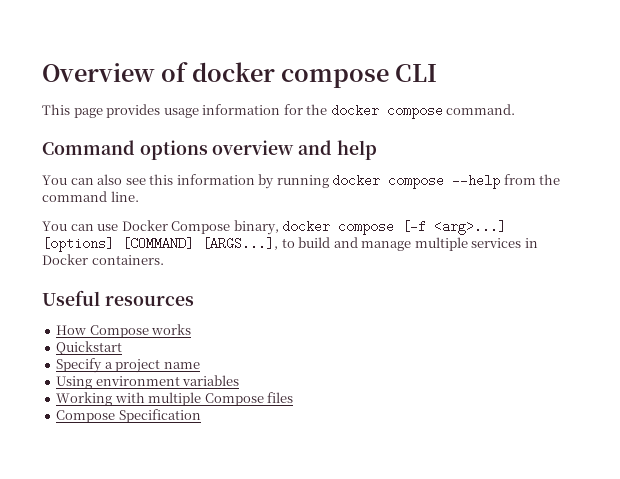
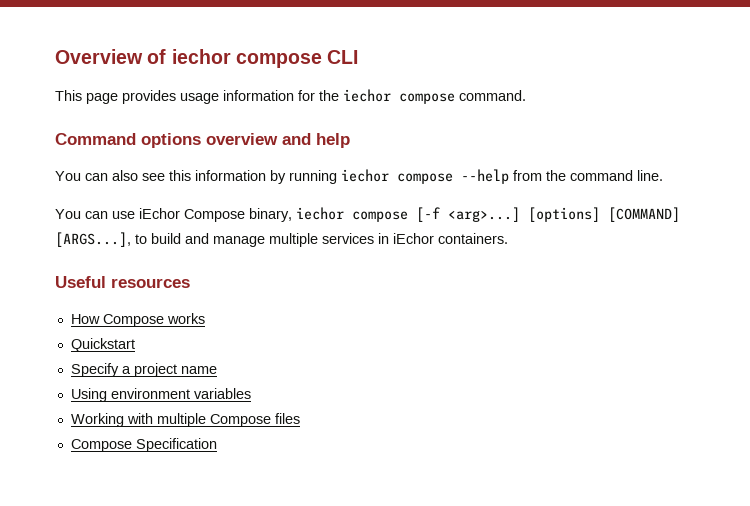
- Overview of docker compose CLI
+ Overview of iechor compose CLI
- This page provides usage information for the docker compose command.
+ This page provides usage information for the iechor compose command.
- You can also see this information by running docker compose --help from the command line.
+ You can also see this information by running iechor compose --help from the command line.
- You can use Docker Compose binary, docker compose [-f <arg>...]
+ You can use iEchor Compose binary, iechor compose [-f <arg>...]
- [options] [COMMAND] [ARGS...], to build and manage multiple services in Docker containers.
+ [options] [COMMAND] [ARGS...], to build and manage multiple services in iEchor containers.

